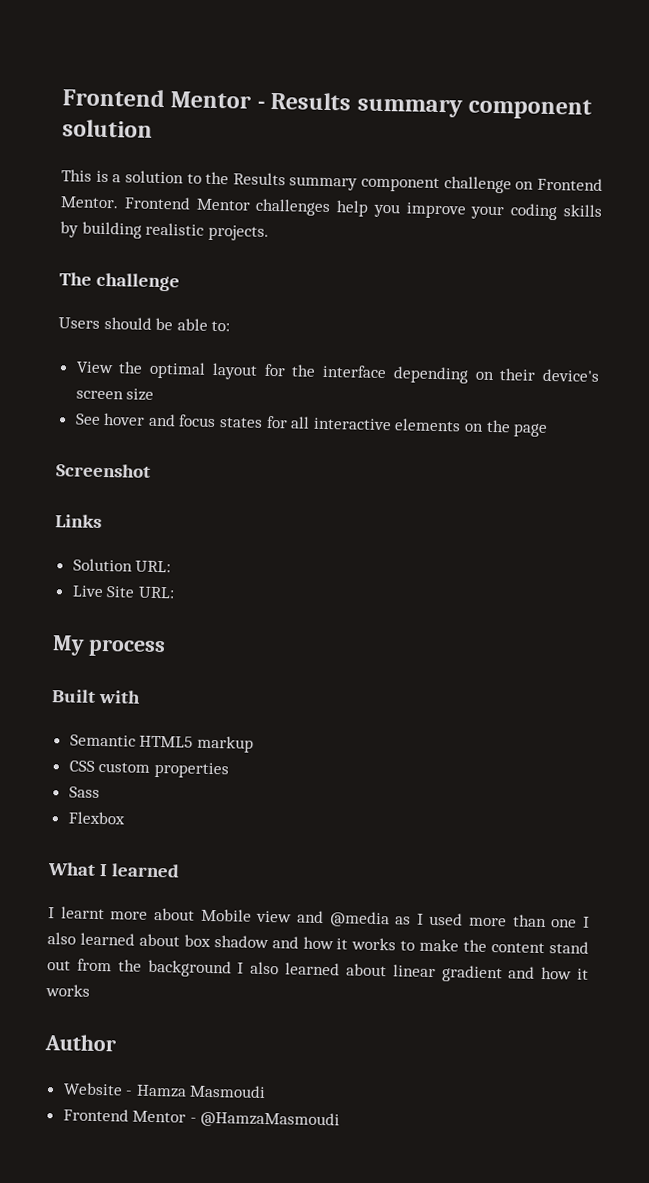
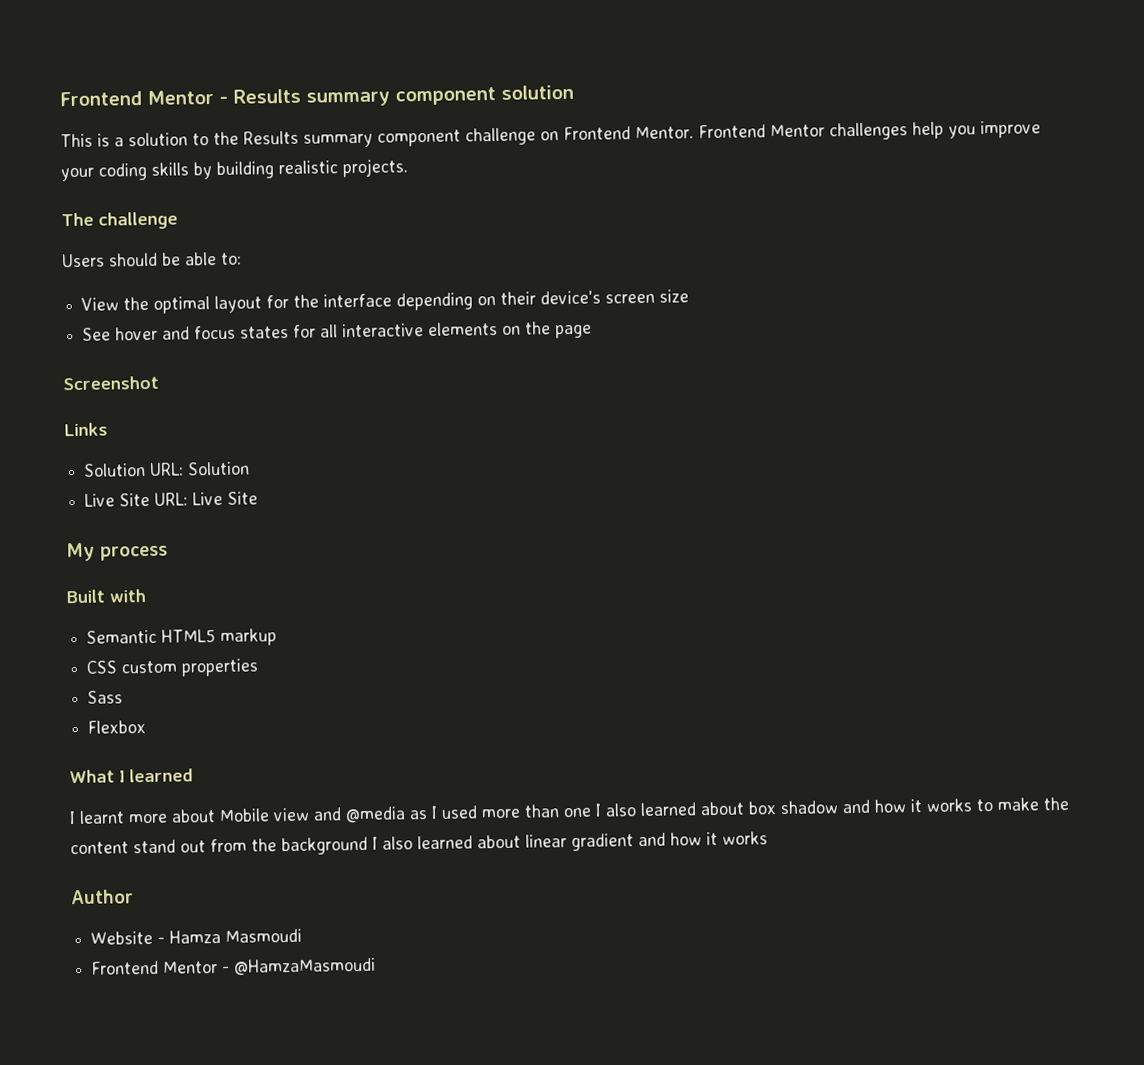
- Solution URL:
+ Solution URL: Solution
- Live Site URL:
+ Live Site URL: Live Site

